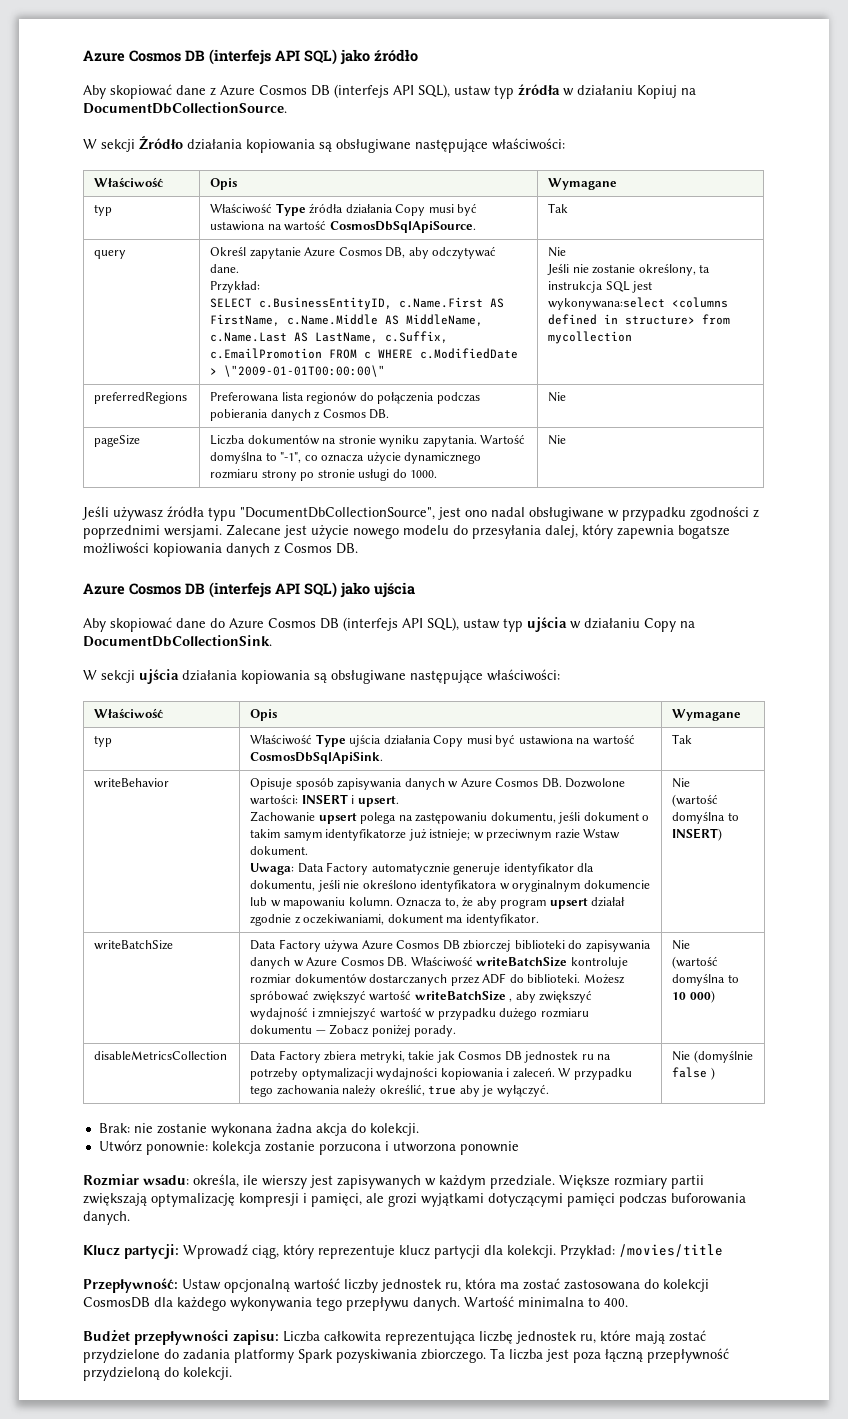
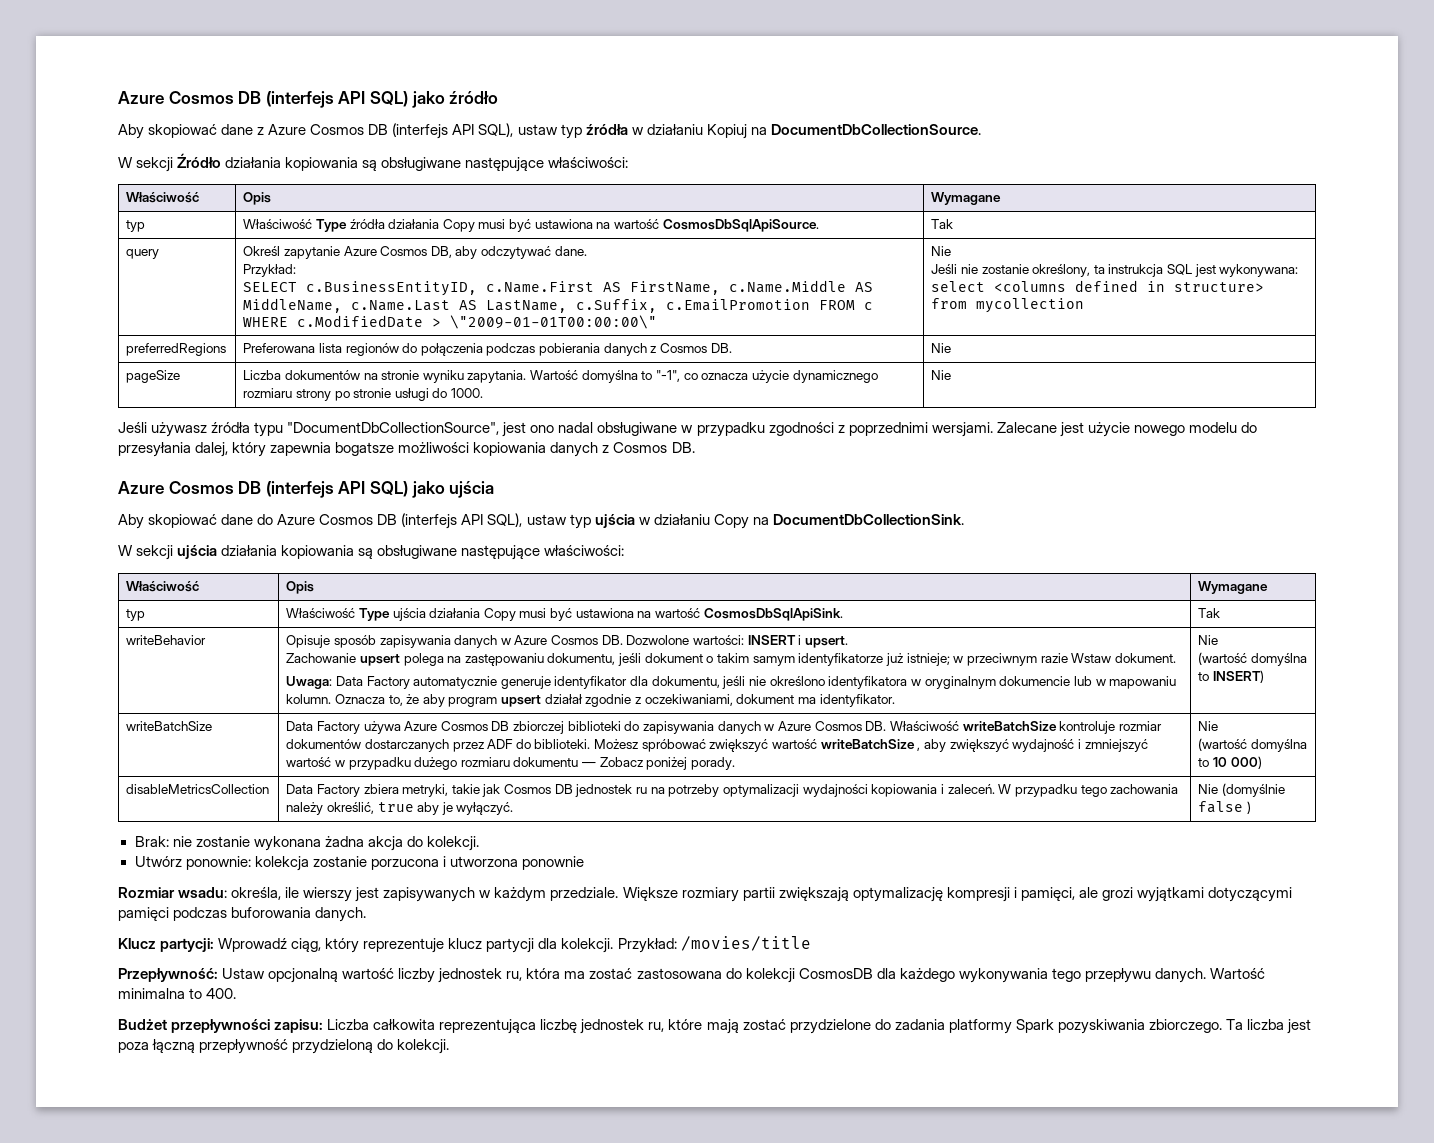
- Jeśli nie zostanie określony, ta instrukcja SQL jest wykonywana:select <columns defined in structure> from mycollection
+ Jeśli nie zostanie określony, ta instrukcja SQL jest wykonywana: select <columns defined in structure> from mycollection

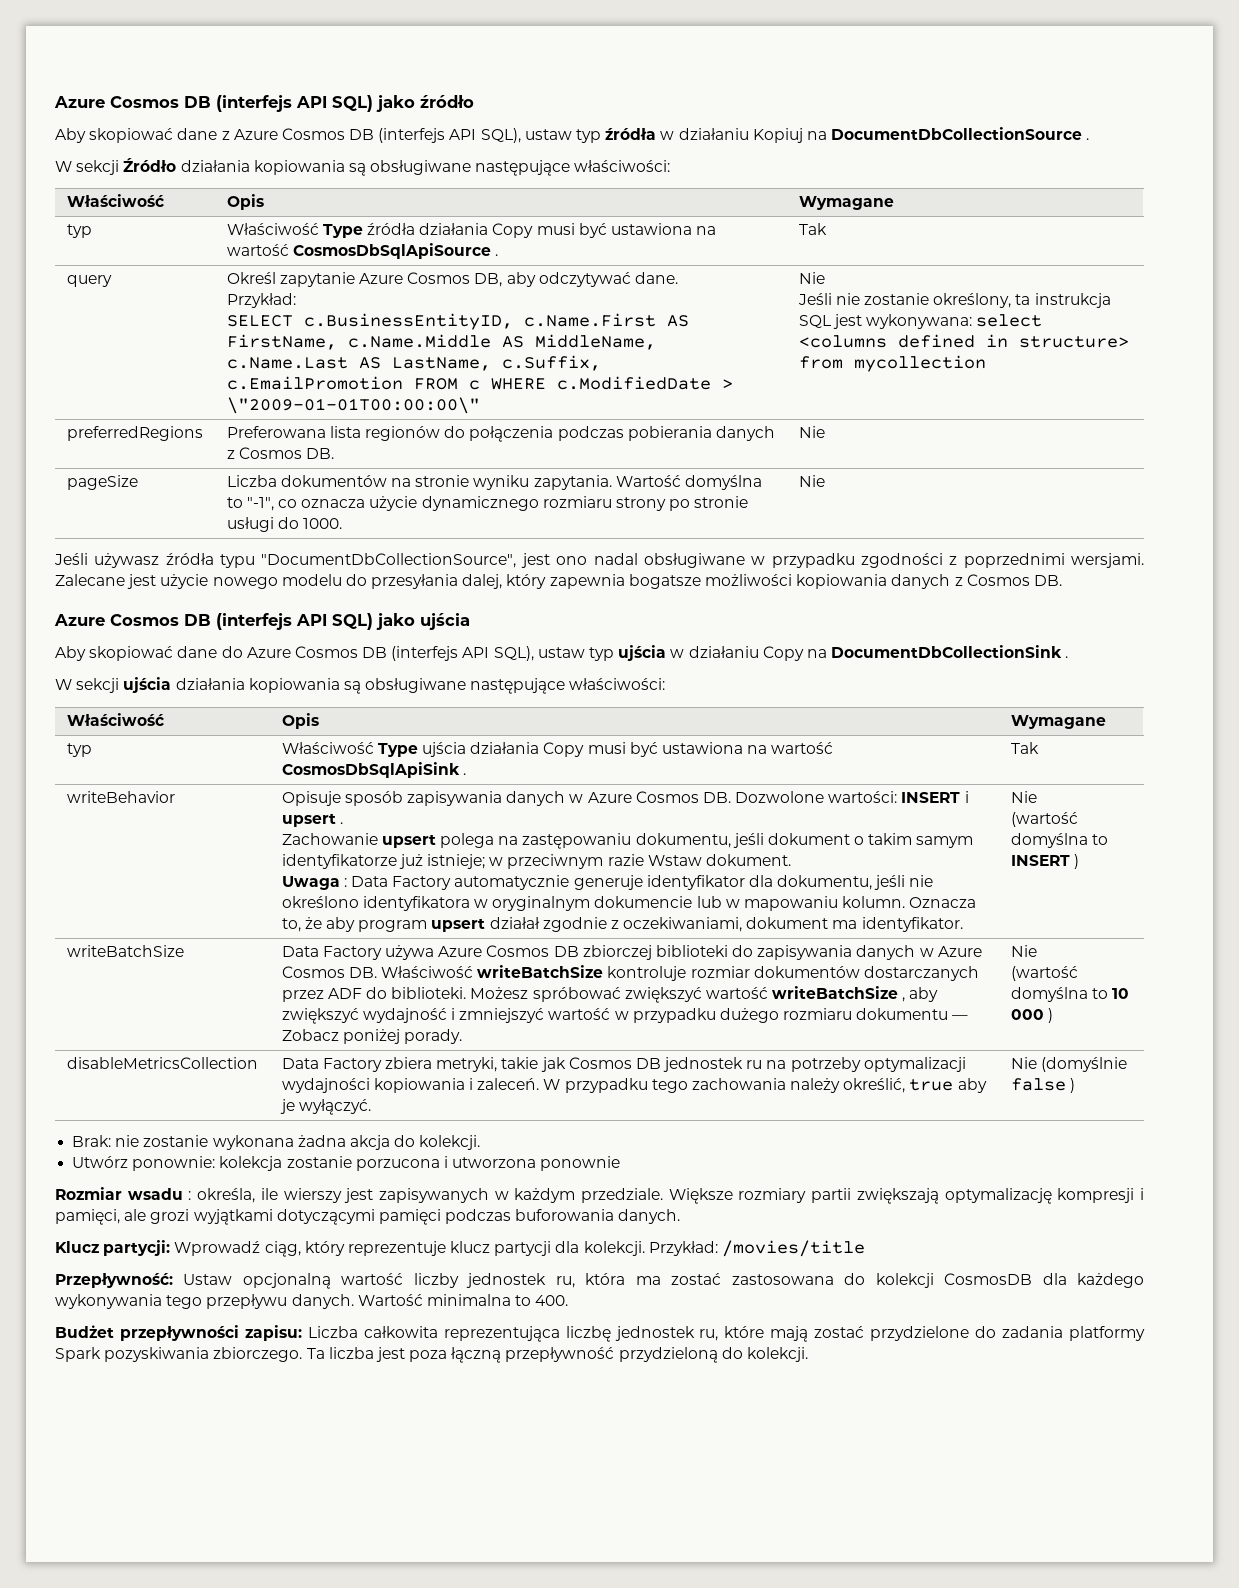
- Aby skopiować dane z Azure Cosmos DB (interfejs API SQL), ustaw typ źródła w działaniu Kopiuj na DocumentDbCollectionSource.
+ Aby skopiować dane z Azure Cosmos DB (interfejs API SQL), ustaw typ źródła w działaniu Kopiuj na DocumentDbCollectionSource .
- typ | Właściwość Type źródła działania Copy musi być ustawiona na wartość CosmosDbSqlApiSource. | Tak
+ typ | Właściwość Type źródła działania Copy musi być ustawiona na wartość CosmosDbSqlApiSource . | Tak
- Aby skopiować dane do Azure Cosmos DB (interfejs API SQL), ustaw typ ujścia w działaniu Copy na DocumentDbCollectionSink.
+ Aby skopiować dane do Azure Cosmos DB (interfejs API SQL), ustaw typ ujścia w działaniu Copy na DocumentDbCollectionSink .
- typ | Właściwość Type ujścia działania Copy musi być ustawiona na wartość CosmosDbSqlApiSink. | Tak
+ typ | Właściwość Type ujścia działania Copy musi być ustawiona na wartość CosmosDbSqlApiSink . | Tak
- Opisuje sposób zapisywania danych w Azure Cosmos DB. Dozwolone wartości: INSERT i upsert.
+ Opisuje sposób zapisywania danych w Azure Cosmos DB. Dozwolone wartości: INSERT i upsert .
- Uwaga: Data Factory automatycznie generuje identyfikator dla dokumentu, jeśli nie określono identyfikatora w oryginalnym dokumencie lub w mapowaniu kolumn.
+ Uwaga : Data Factory automatycznie generuje identyfikator dla dokumentu, jeśli nie określono identyfikatora w oryginalnym dokumencie lub w mapowaniu kolumn.
- (wartość domyślna to INSERT)
+ (wartość domyślna to INSERT )
- (wartość domyślna to 10 000)
+ (wartość domyślna to 10 000 )
- Rozmiar wsadu: określa, ile wierszy jest zapisywanych w każdym przedziale.
+ Rozmiar wsadu : określa, ile wierszy jest zapisywanych w każdym przedziale.

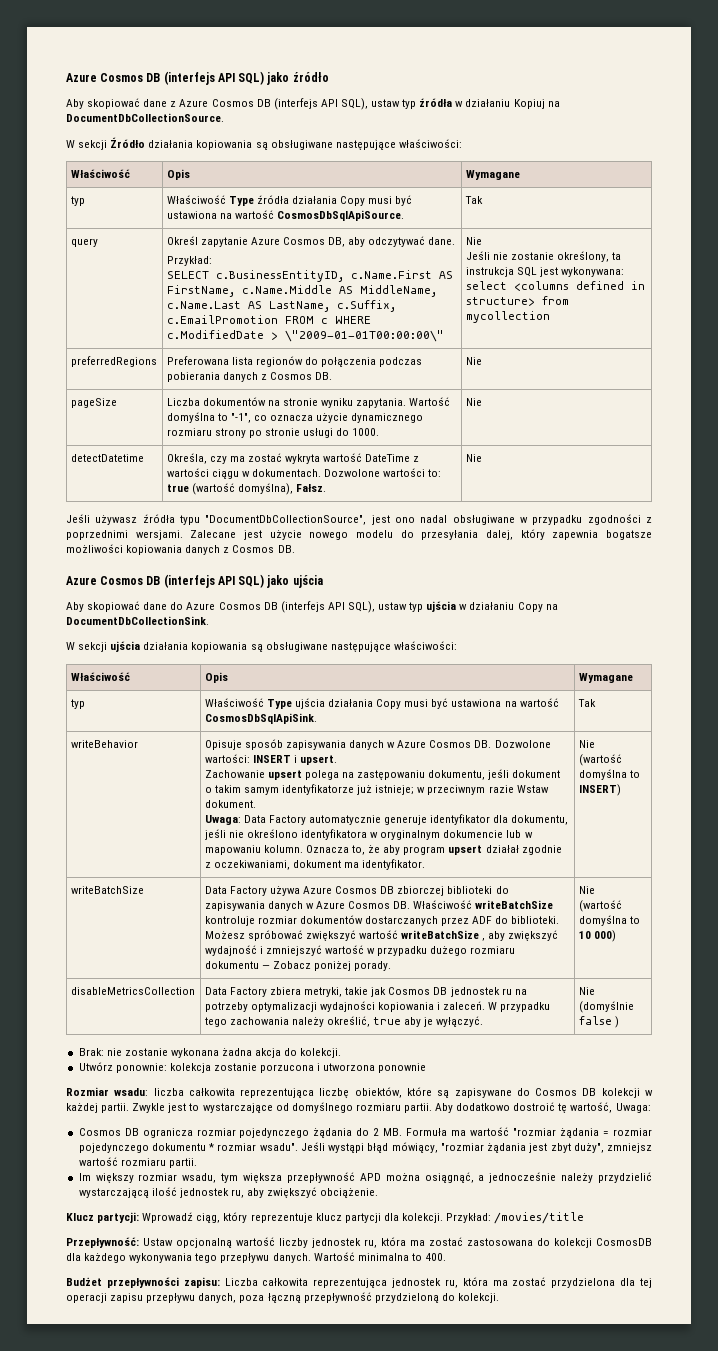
- Aby skopiować dane z Azure Cosmos DB (interfejs API SQL), ustaw typ źródła w działaniu Kopiuj na DocumentDbCollectionSource .
+ Aby skopiować dane z Azure Cosmos DB (interfejs API SQL), ustaw typ źródła w działaniu Kopiuj na DocumentDbCollectionSource.
- typ | Właściwość Type źródła działania Copy musi być ustawiona na wartość CosmosDbSqlApiSource . | Tak
+ typ | Właściwość Type źródła działania Copy musi być ustawiona na wartość CosmosDbSqlApiSource. | Tak
+ detectDatetime | Określa, czy ma zostać wykryta wartość DateTime z wartości ciągu w dokumentach. Dozwolone wartości to: true (wartość domyślna), Fałsz. | Nie
- Aby skopiować dane do Azure Cosmos DB (interfejs API SQL), ustaw typ ujścia w działaniu Copy na DocumentDbCollectionSink .
+ Aby skopiować dane do Azure Cosmos DB (interfejs API SQL), ustaw typ ujścia w działaniu Copy na DocumentDbCollectionSink.
- typ | Właściwość Type ujścia działania Copy musi być ustawiona na wartość CosmosDbSqlApiSink . | Tak
+ typ | Właściwość Type ujścia działania Copy musi być ustawiona na wartość CosmosDbSqlApiSink. | Tak
- Opisuje sposób zapisywania danych w Azure Cosmos DB. Dozwolone wartości: INSERT i upsert .
+ Opisuje sposób zapisywania danych w Azure Cosmos DB. Dozwolone wartości: INSERT i upsert.
- Uwaga : Data Factory automatycznie generuje identyfikator dla dokumentu, jeśli nie określono identyfikatora w oryginalnym dokumencie lub w mapowaniu kolumn.
+ Uwaga: Data Factory automatycznie generuje identyfikator dla dokumentu, jeśli nie określono identyfikatora w oryginalnym dokumencie lub w mapowaniu kolumn.
- (wartość domyślna to INSERT )
+ (wartość domyślna to INSERT)
- (wartość domyślna to 10 000 )
+ (wartość domyślna to 10 000)
- Rozmiar wsadu : określa, ile wierszy jest zapisywanych w każdym przedziale. Większe rozmiary partii zwiększają optymalizację kompresji i pamięci, ale grozi wyjątkami dotyczącymi pamięci podczas buforowania danych.
+ Rozmiar wsadu: liczba całkowita reprezentująca liczbę obiektów, które są zapisywane do Cosmos DB kolekcji w każdej partii. Zwykle jest to wystarczające od domyślnego rozmiaru partii. Aby dodatkowo dostroić tę wartość, Uwaga:
+ Cosmos DB ogranicza rozmiar pojedynczego żądania do 2 MB. Formuła ma wartość "rozmiar żądania = rozmiar pojedynczego dokumentu * rozmiar wsadu". Jeśli wystąpi błąd mówiący, "rozmiar żądania jest zbyt duży", zmniejsz wartość rozmiaru partii.
+ Im większy rozmiar wsadu, tym większa przepływność APD można osiągnąć, a jednocześnie należy przydzielić wystarczającą ilość jednostek ru, aby zwiększyć obciążenie.
- Budżet przepływności zapisu: Liczba całkowita reprezentująca liczbę jednostek ru, które mają zostać przydzielone do zadania platformy Spark pozyskiwania zbiorczego. Ta liczba jest poza łączną przepływność przydzieloną do kolekcji.
+ Budżet przepływności zapisu: Liczba całkowita reprezentująca jednostek ru, która ma zostać przydzielona dla tej operacji zapisu przepływu danych, poza łączną przepływność przydzieloną do kolekcji.

